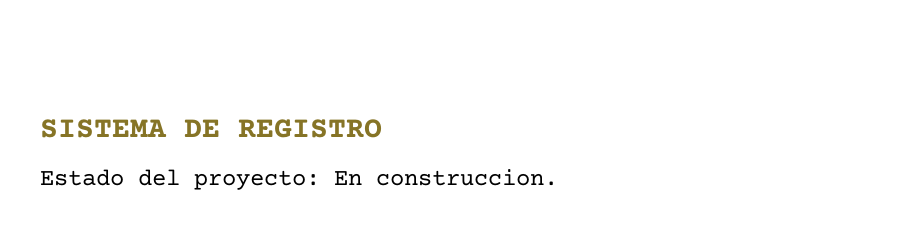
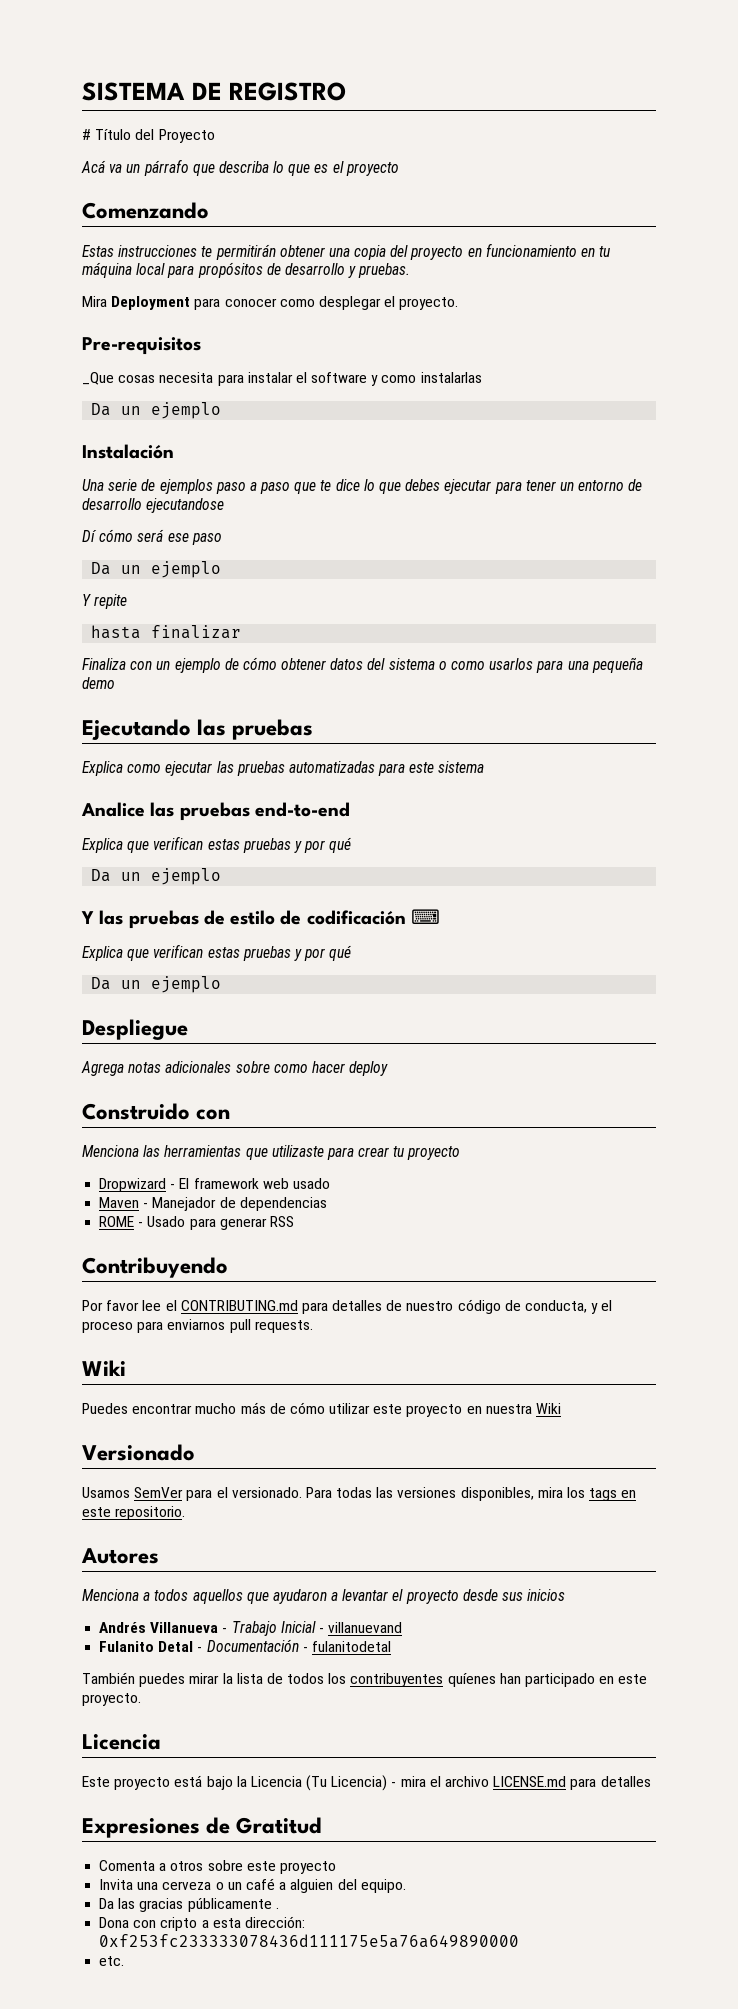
- Estado del proyecto: En construccion.
+ # Título del Proyecto
+ Acá va un párrafo que describa lo que es el proyecto
+ Comenzando
+ Estas instrucciones te permitirán obtener una copia del proyecto en funcionamiento en tu máquina local para propósitos de desarrollo y pruebas.
+ Mira Deployment para conocer como desplegar el proyecto.
+ Pre-requisitos
+ _Que cosas necesita para instalar el software y como instalarlas
+ Da un ejemplo
+ Instalación
+ Una serie de ejemplos paso a paso que te dice lo que debes ejecutar para tener un entorno de desarrollo ejecutandose
+ Dí cómo será ese paso
+ Da un ejemplo
+ Y repite
+ hasta finalizar
+ Finaliza con un ejemplo de cómo obtener datos del sistema o como usarlos para una pequeña demo
+ Ejecutando las pruebas
+ Explica como ejecutar las pruebas automatizadas para este sistema
+ Analice las pruebas end-to-end
+ Explica que verifican estas pruebas y por qué
+ Da un ejemplo
+ Y las pruebas de estilo de codificación ⌨
+ Explica que verifican estas pruebas y por qué
+ Da un ejemplo
+ Despliegue
+ Agrega notas adicionales sobre como hacer deploy
+ Construido con
+ Menciona las herramientas que utilizaste para crear tu proyecto
+ Dropwizard - El framework web usado
+ Maven - Manejador de dependencias
+ ROME - Usado para generar RSS
+ Contribuyendo
+ Por favor lee el CONTRIBUTING.md para detalles de nuestro código de conducta, y el proceso para enviarnos pull requests.
+ Wiki
+ Puedes encontrar mucho más de cómo utilizar este proyecto en nuestra Wiki
+ Versionado
+ Usamos SemVer para el versionado. Para todas las versiones disponibles, mira los tags en este repositorio.
+ Autores
+ Menciona a todos aquellos que ayudaron a levantar el proyecto desde sus inicios
+ Andrés Villanueva - Trabajo Inicial - villanuevand
+ Fulanito Detal - Documentación - fulanitodetal
+ También puedes mirar la lista de todos los contribuyentes quíenes han participado en este proyecto.
+ Licencia
+ Este proyecto está bajo la Licencia (Tu Licencia) - mira el archivo LICENSE.md para detalles
+ Expresiones de Gratitud
+ Comenta a otros sobre este proyecto
+ Invita una cerveza o un café a alguien del equipo.
+ Da las gracias públicamente .
+ Dona con cripto a esta dirección: 0xf253fc233333078436d111175e5a76a649890000
+ etc.

